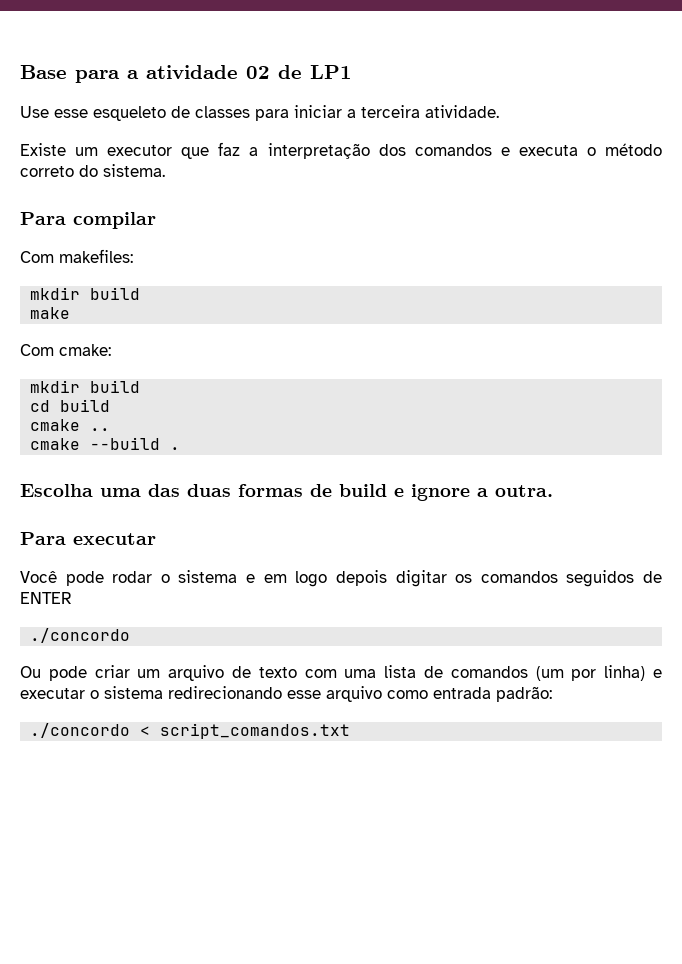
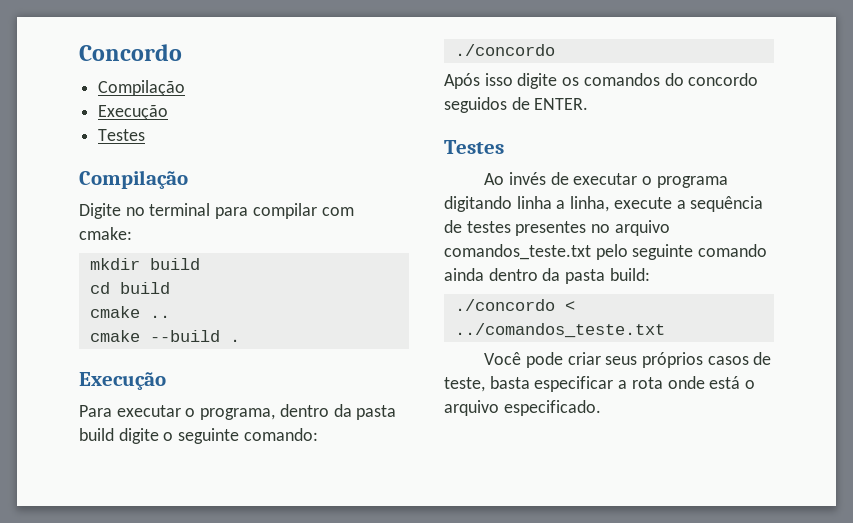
- Base para a atividade 02 de LP1
- Use esse esqueleto de classes para iniciar a terceira atividade.
- Existe um executor que faz a interpretação dos comandos e executa o método correto do sistema.
- Para compilar
- Com makefiles:
- mkdir build
- make
- Com cmake:
+ Concordo
+ Compilação
+ Execução
+ Testes
+ Compilação
+ Digite no terminal para compilar com cmake:
  cmake --build .
- Escolha uma das duas formas de build e ignore a outra.
- Para executar
- Você pode rodar o sistema e em logo depois digitar os comandos seguidos de ENTER
+ Execução
+ Para executar o programa, dentro da pasta build digite o seguinte comando:
  ./concordo
- Ou pode criar um arquivo de texto com uma lista de comandos (um por linha) e executar o sistema redirecionando esse arquivo como entrada padrão:
- ./concordo < script_comandos.txt
+ Após isso digite os comandos do concordo seguidos de ENTER.
+ Testes
+ Ao invés de executar o programa digitando linha a linha, execute a sequência de testes presentes no arquivo comandos_teste.txt pelo seguinte comando ainda dentro da pasta build:
+ ./concordo < ../comandos_teste.txt
+ Você pode criar seus próprios casos de teste, basta especificar a rota onde está o arquivo especificado.

